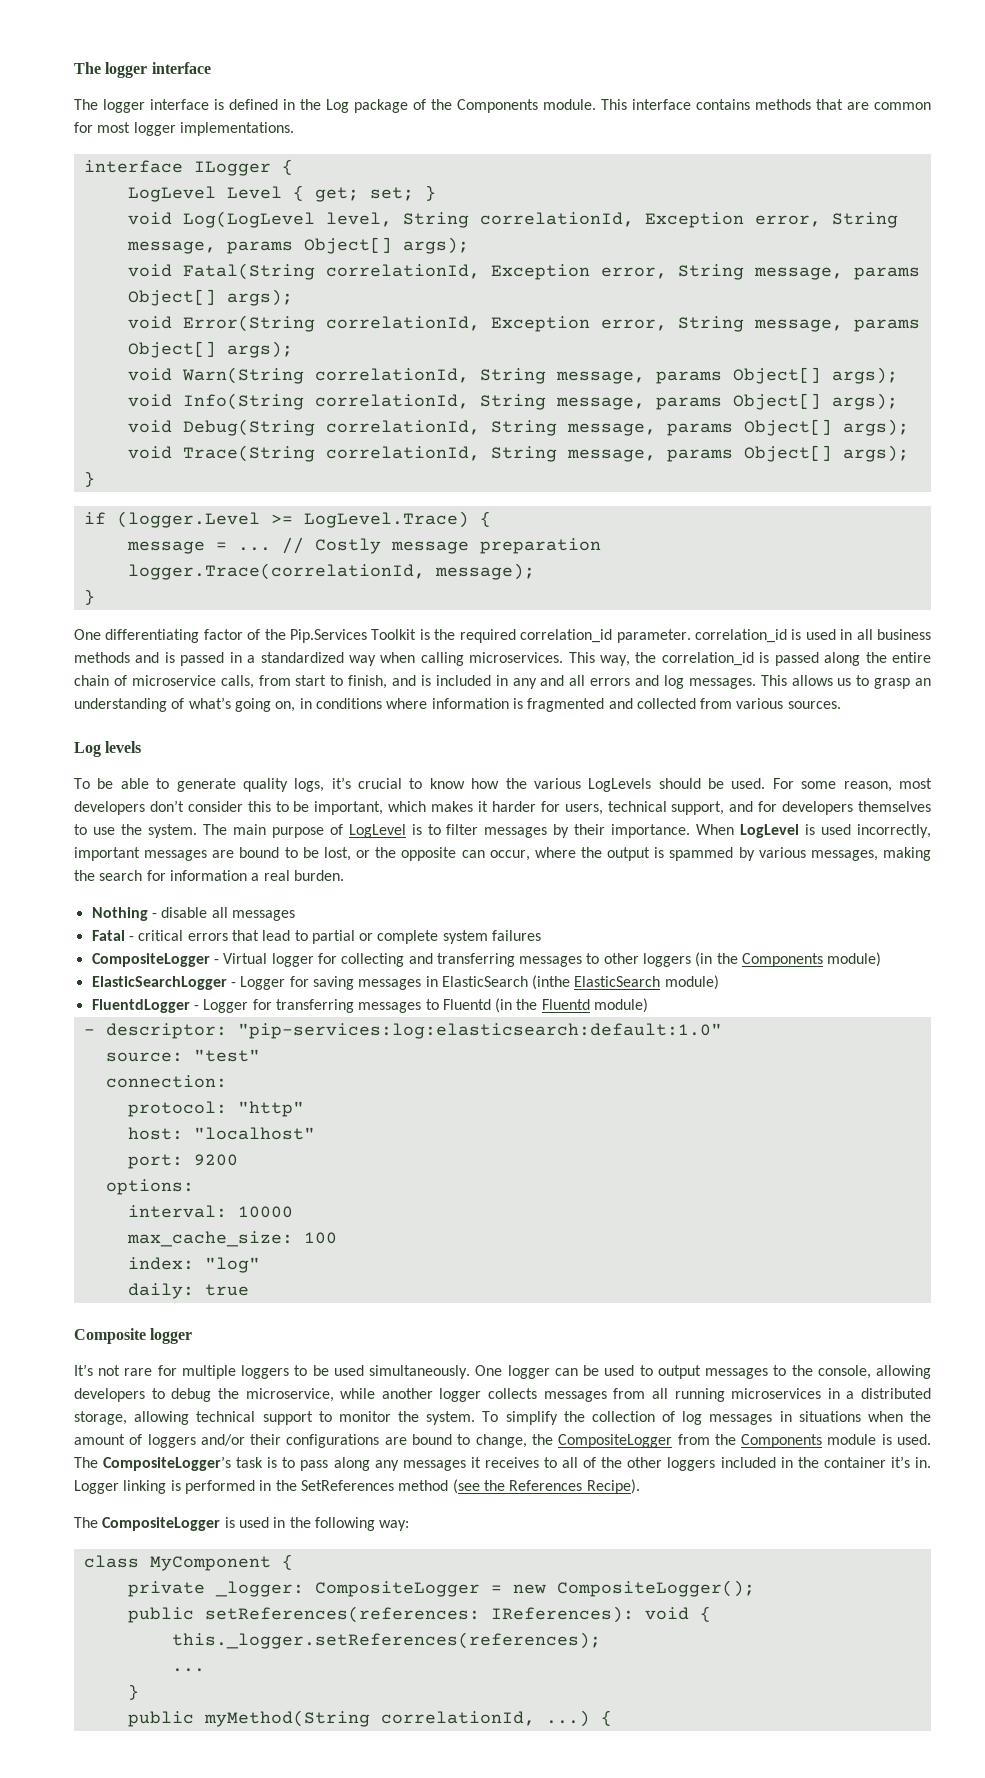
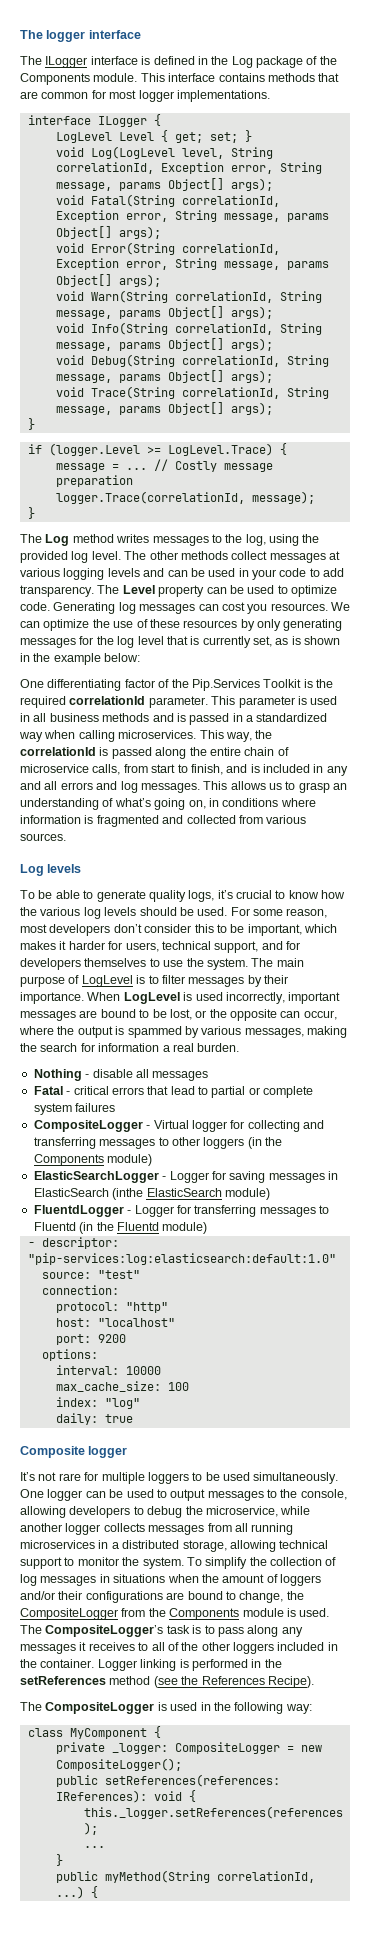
- The logger interface is defined in the Log package of the Components module.
+ The ILogger interface is defined in the Log package of the Components module.
+ The Log method writes messages to the log, using the provided log level. The other methods collect messages at various logging levels and can be used in your code to add transparency. The Level property can be used to optimize code. Generating log messages can cost you resources. We can optimize the use of these resources by only generating messages for the log level that is currently set, as is shown in the example below:
- One differentiating factor of the Pip.Services Toolkit is the required correlation_id parameter. correlation_id is used in all business methods and is passed in a standardized way when calling microservices.
+ One differentiating factor of the Pip.Services Toolkit is the required correlationId parameter. This parameter is used in all business methods and is passed in a standardized way when calling microservices.
- This way, the correlation_id is passed along the entire chain of microservice calls, from start to finish, and is included in any and all errors and log messages.
+ This way, the correlationId is passed along the entire chain of microservice calls, from start to finish, and is included in any and all errors and log messages.
- To be able to generate quality logs, it’s crucial to know how the various LogLevels should be used.
+ To be able to generate quality logs, it’s crucial to know how the various log levels should be used.
- The CompositeLogger’s task is to pass along any messages it receives to all of the other loggers included in the container it’s in.
+ The CompositeLogger’s task is to pass along any messages it receives to all of the other loggers included in the container.
- Logger linking is performed in the SetReferences method (see the References Recipe).
+ Logger linking is performed in the setReferences method (see the References Recipe).

